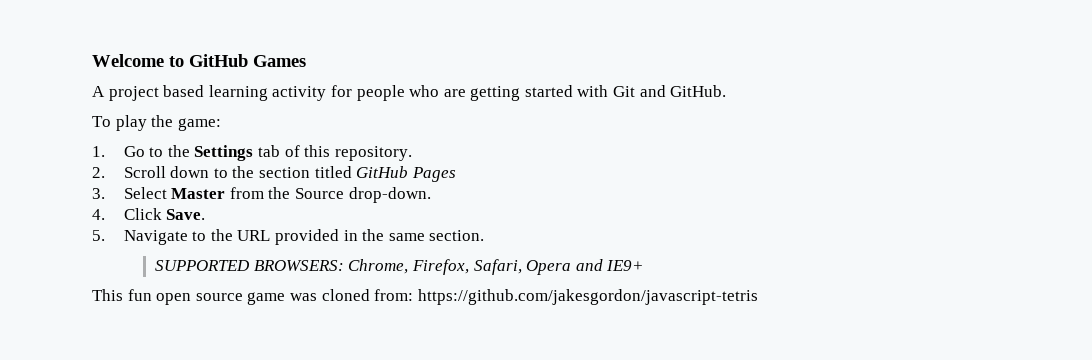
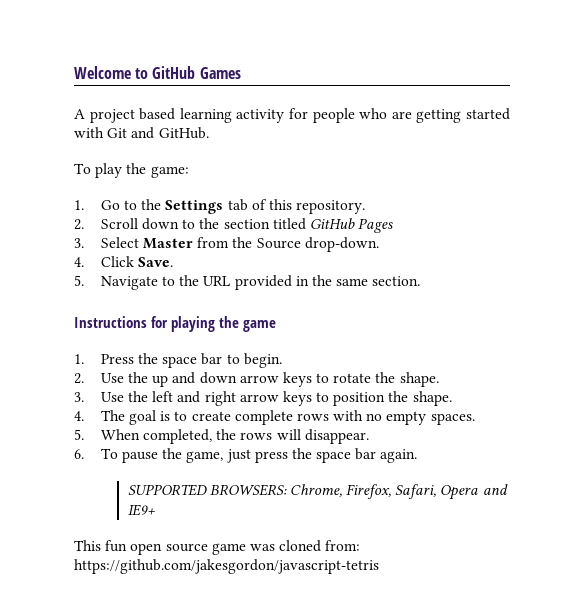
+ Instructions for playing the game
+ 1. Press the space bar to begin.
+ 2. Use the up and down arrow keys to rotate the shape.
+ 3. Use the left and right arrow keys to position the shape.
+ 4. The goal is to create complete rows with no empty spaces.
+ 5. When completed, the rows will disappear.
+ 6. To pause the game, just press the space bar again.

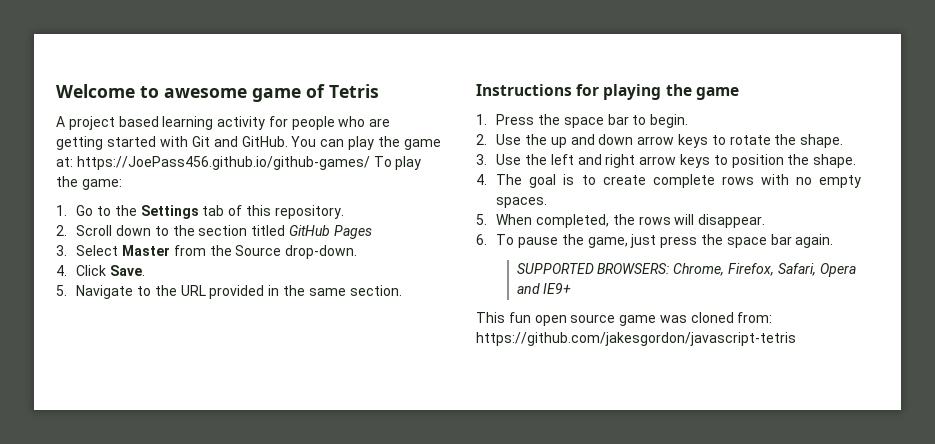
- Welcome to GitHub Games
+ Welcome to awesome game of Tetris
- A project based learning activity for people who are getting started with Git and GitHub.
- To play the game:
+ A project based learning activity for people who are getting started with Git and GitHub. You can play the game at: https://JoePass456.github.io/github-games/ To play the game:

